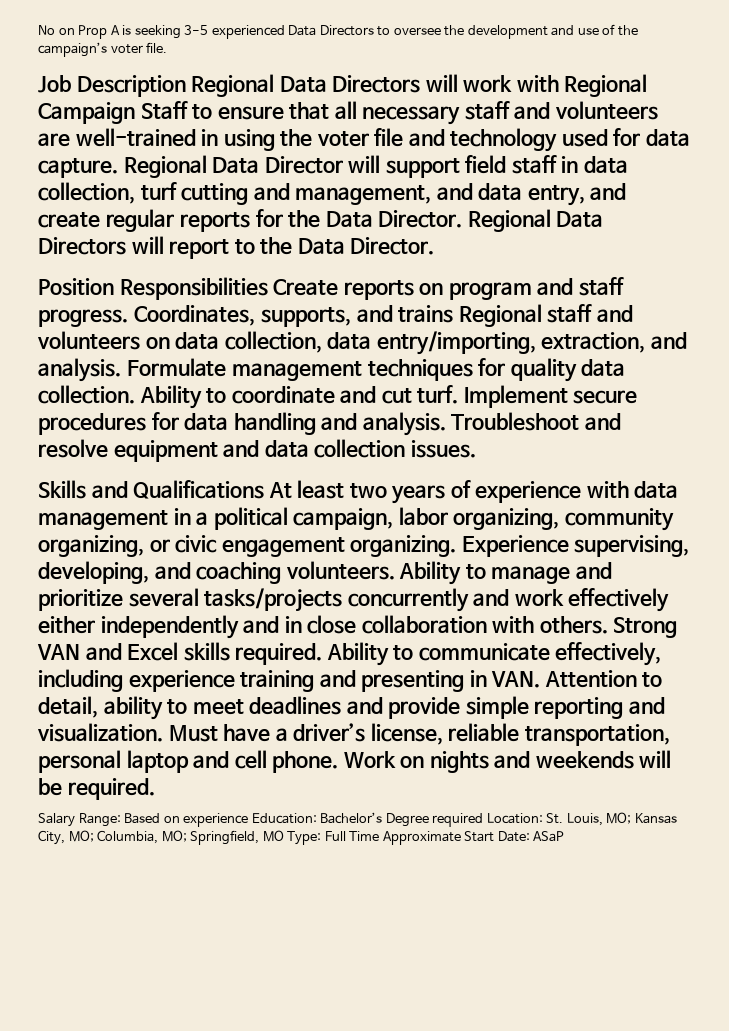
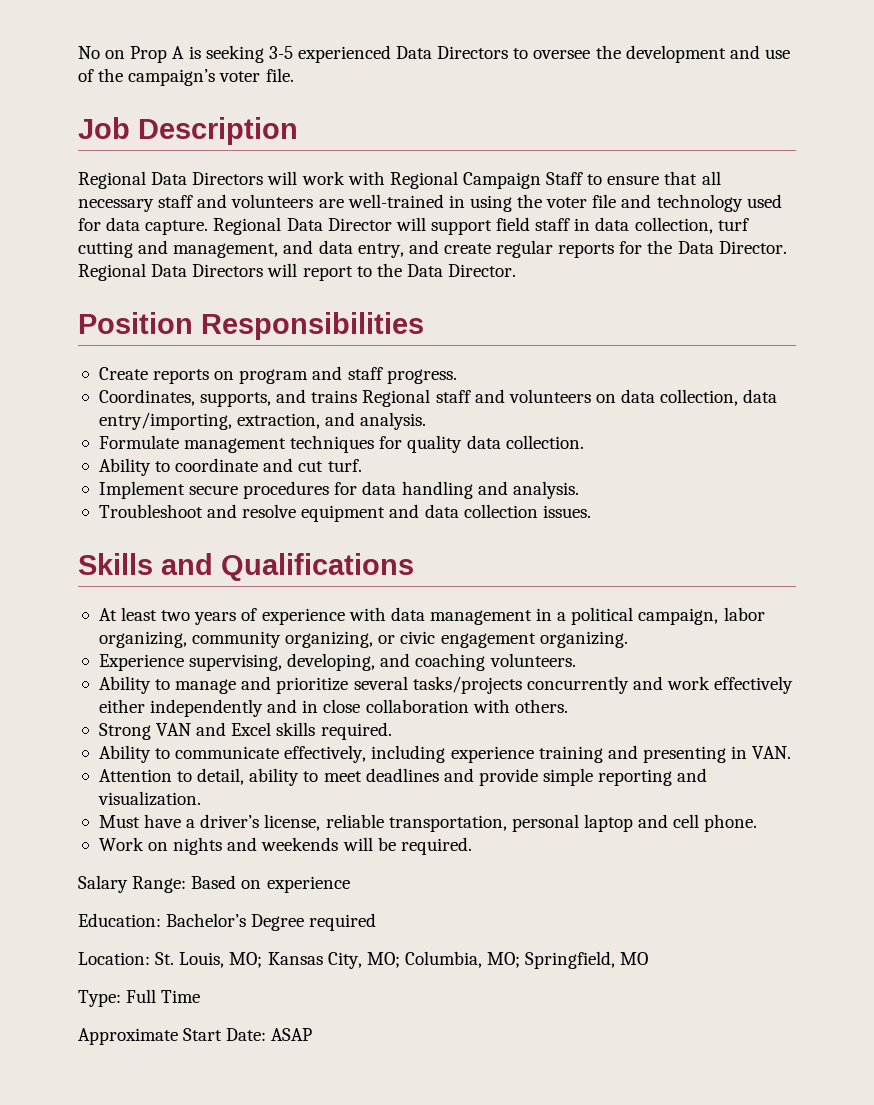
- Job Description Regional Data Directors will work with Regional Campaign Staff to ensure that all necessary staff and volunteers are well-trained in using the voter file and technology used for data capture.
+ Job Description
+ Regional Data Directors will work with Regional Campaign Staff to ensure that all necessary staff and volunteers are well-trained in using the voter file and technology used for data capture.
- Position Responsibilities Create reports on program and staff progress. Coordinates, supports, and trains Regional staff and volunteers on data collection, data entry/importing, extraction, and analysis. Formulate management techniques for quality data collection. Ability to coordinate and cut turf. Implement secure procedures for data handling and analysis. Troubleshoot and resolve equipment and data collection issues.
+ Position Responsibilities
+ Create reports on program and staff progress.
+ Coordinates, supports, and trains Regional staff and volunteers on data collection, data entry/importing, extraction, and analysis.
+ Formulate management techniques for quality data collection.
+ Ability to coordinate and cut turf.
+ Implement secure procedures for data handling and analysis.
+ Troubleshoot and resolve equipment and data collection issues.
- Skills and Qualifications At least two years of experience with data management in a political campaign, labor organizing, community organizing, or civic engagement organizing. Experience supervising, developing, and coaching volunteers. Ability to manage and prioritize several tasks/projects concurrently and work effectively either independently and in close collaboration with others. Strong VAN and Excel skills required. Ability to communicate effectively, including experience training and presenting in VAN. Attention to detail, ability to meet deadlines and provide simple reporting and visualization. Must have a driver’s license, reliable transportation, personal laptop and cell phone. Work on nights and weekends will be required.
+ Skills and Qualifications
+ At least two years of experience with data management in a political campaign, labor organizing, community organizing, or civic engagement organizing.
+ Experience supervising, developing, and coaching volunteers.
+ Ability to manage and prioritize several tasks/projects concurrently and work effectively either independently and in close collaboration with others.
+ Strong VAN and Excel skills required.
+ Ability to communicate effectively, including experience training and presenting in VAN.
+ Attention to detail, ability to meet deadlines and provide simple reporting and visualization.
+ Must have a driver’s license, reliable transportation, personal laptop and cell phone.
+ Work on nights and weekends will be required.
- Salary Range: Based on experience Education: Bachelor’s Degree required Location: St. Louis, MO; Kansas City, MO; Columbia, MO; Springfield, MO Type: Full Time Approximate Start Date: ASaP
+ Salary Range: Based on experience
+ Education: Bachelor’s Degree required
+ Location: St. Louis, MO; Kansas City, MO; Columbia, MO; Springfield, MO
+ Type: Full Time
+ Approximate Start Date: ASAP

